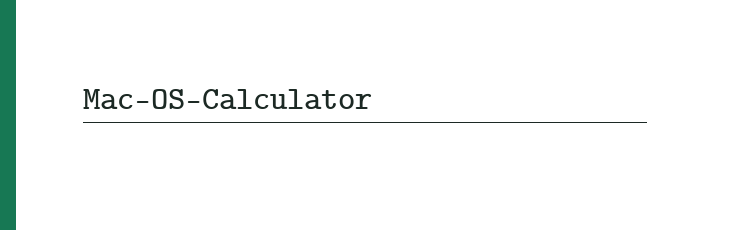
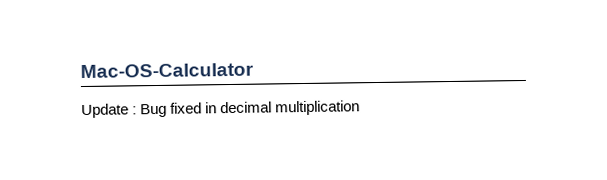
+ Update : Bug fixed in decimal multiplication

